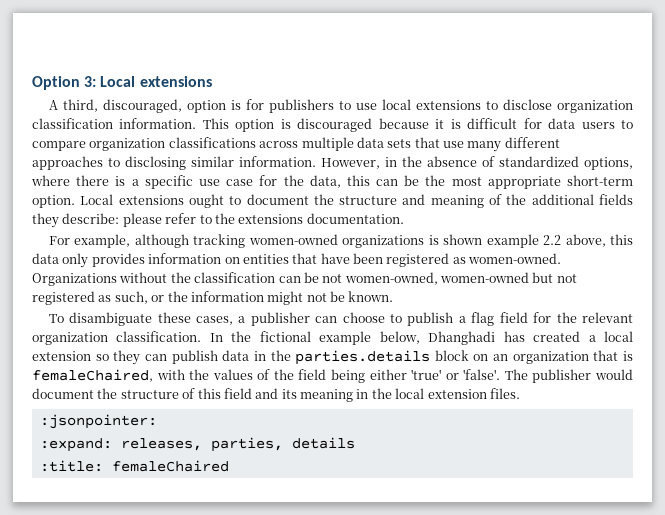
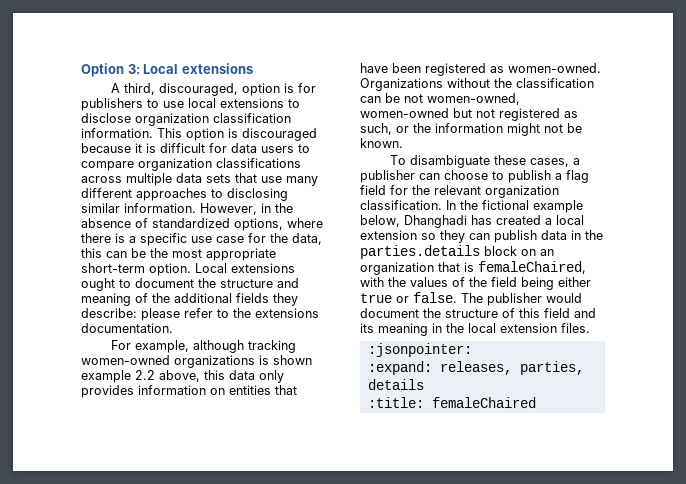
- In the fictional example below, Dhanghadi has created a local extension so they can publish data in the parties.details block on an organization that is femaleChaired, with the values of the field being either 'true' or 'false'.
+ In the fictional example below, Dhanghadi has created a local extension so they can publish data in the parties.details block on an organization that is femaleChaired, with the values of the field being either true or false.

